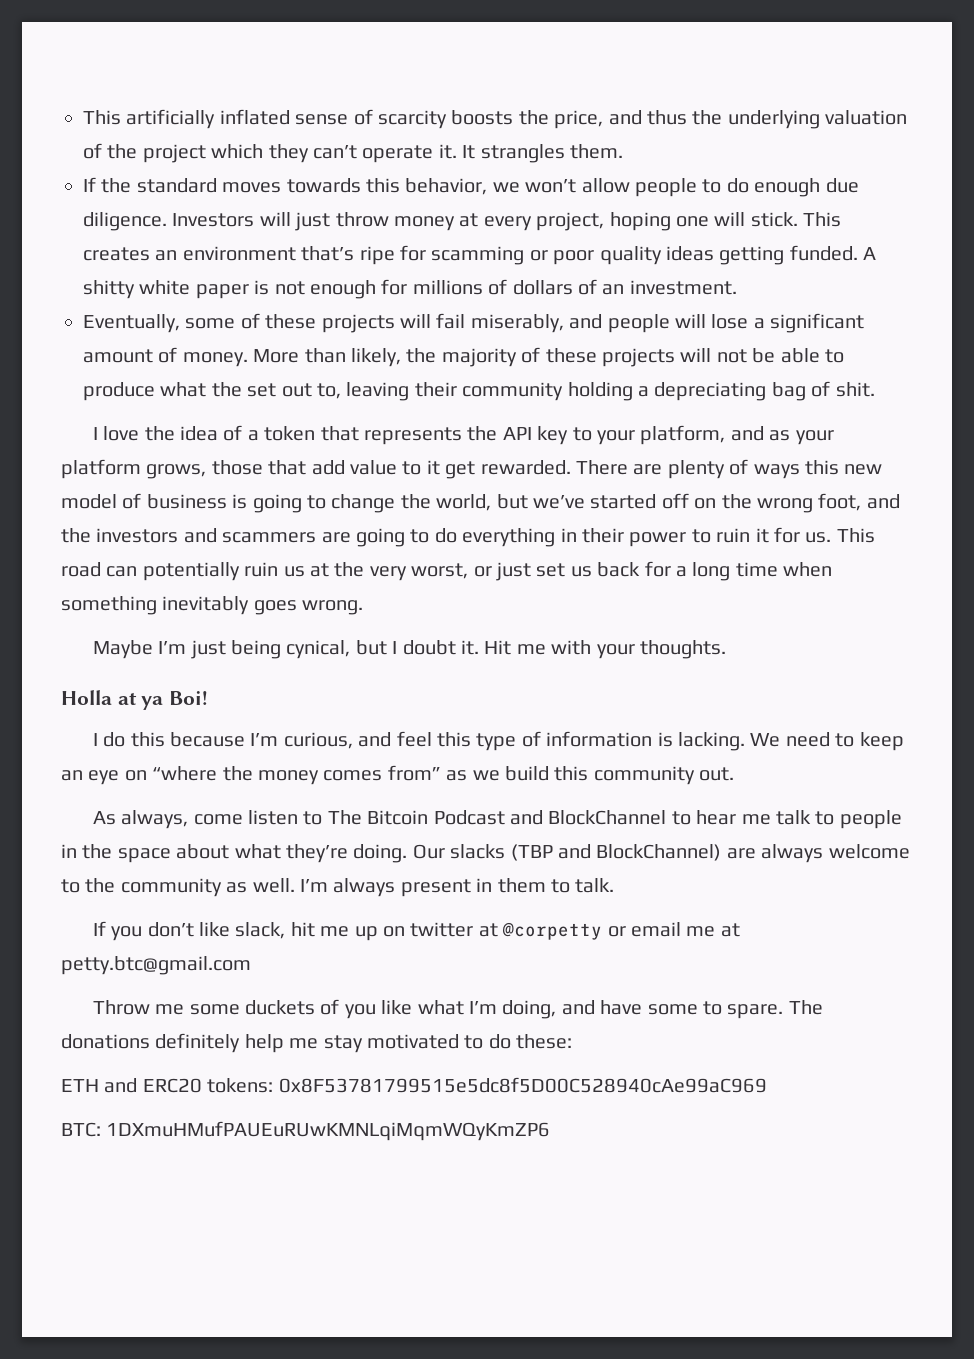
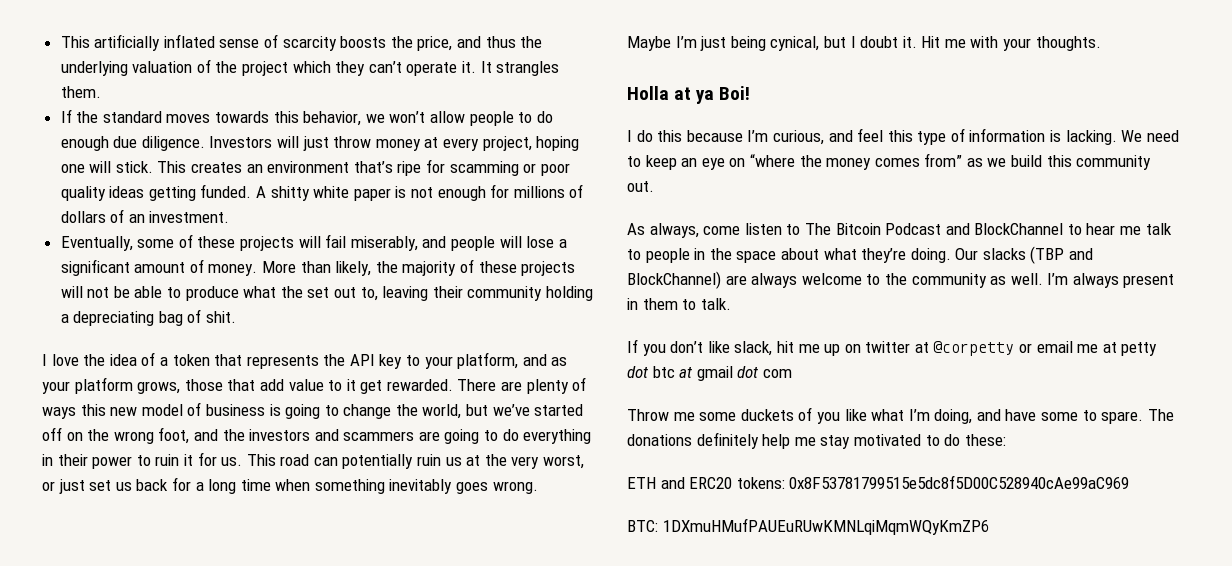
- If you don’t like slack, hit me up on twitter at @corpetty or email me at petty.btc@gmail.com
+ If you don’t like slack, hit me up on twitter at @corpetty or email me at petty dot btc at gmail dot com

